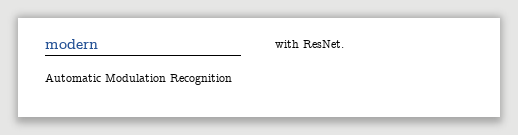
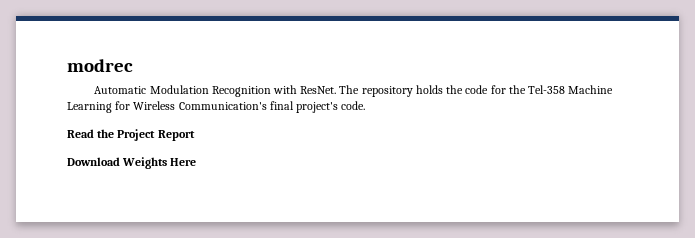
- modern
+ modrec
+ The repository holds the code for the Tel-358 Machine Learning for Wireless Communication's final project's code.
+ Read the Project Report
+ Download Weights Here

